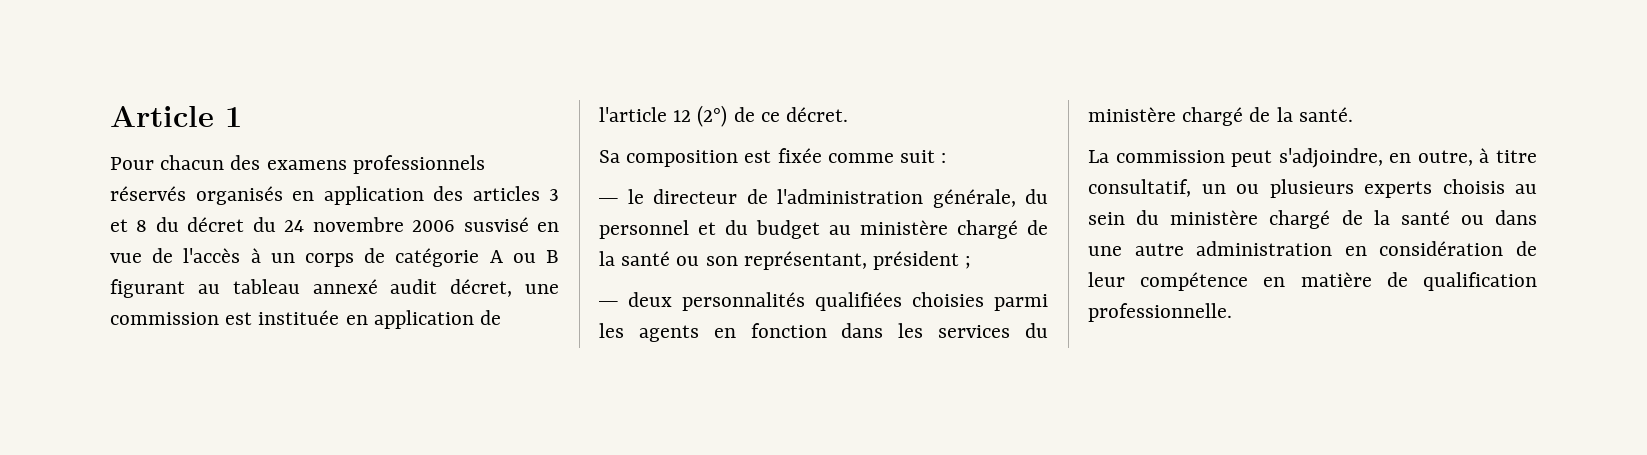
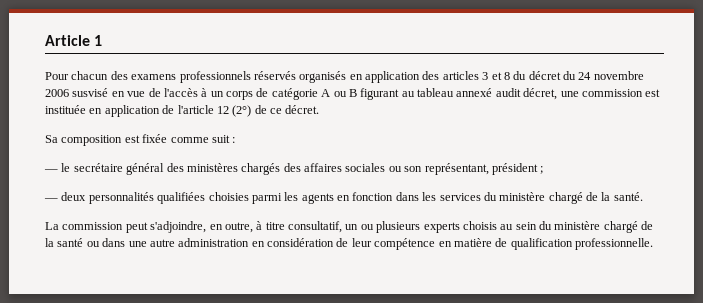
- ― le directeur de l'administration générale, du personnel et du budget au ministère chargé de la santé ou son représentant, président ;
+ ― le secrétaire général des ministères chargés des affaires sociales ou son représentant, président ;

